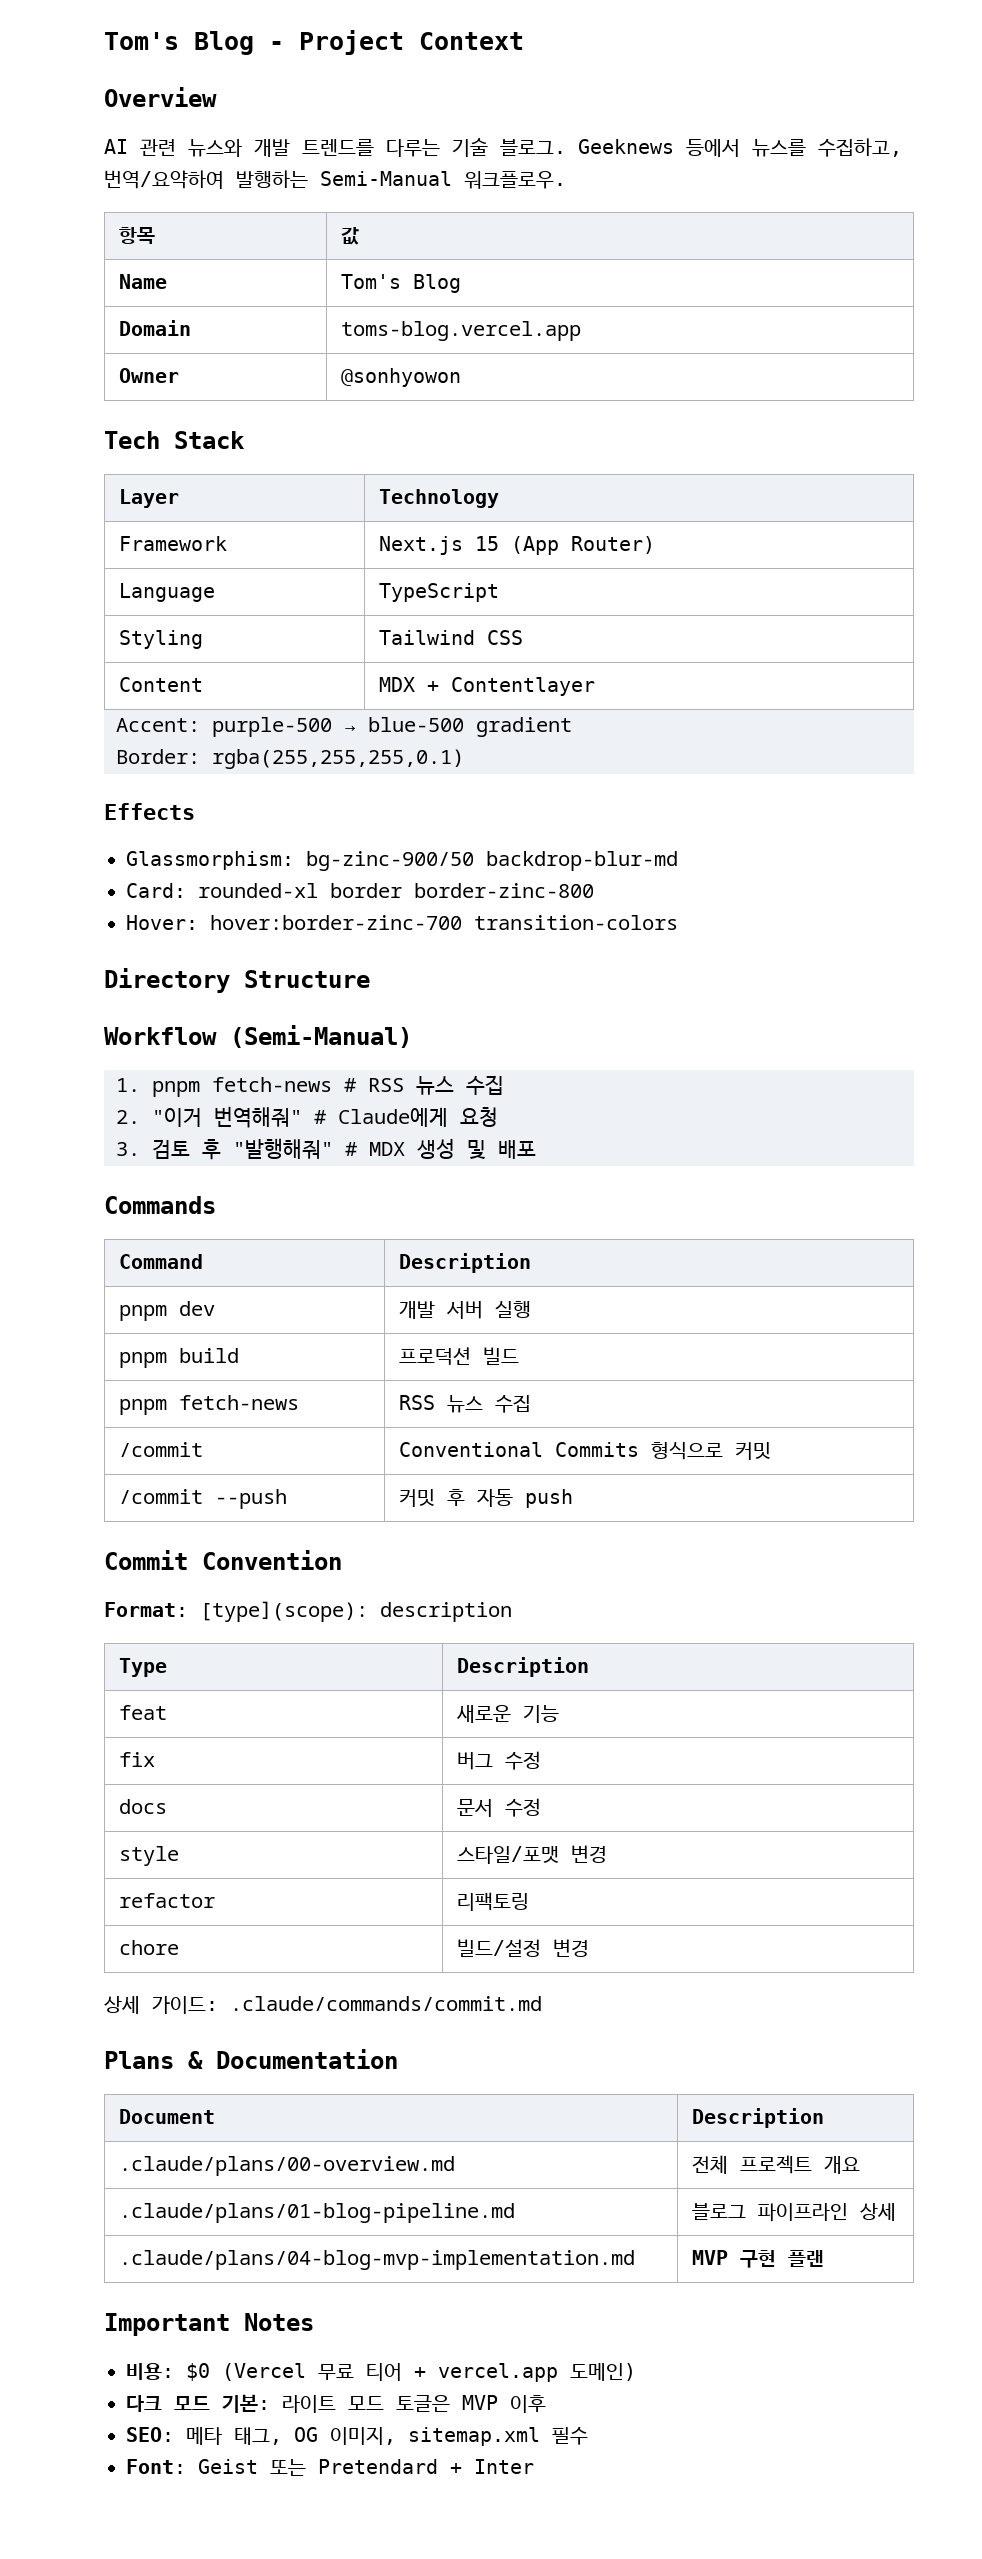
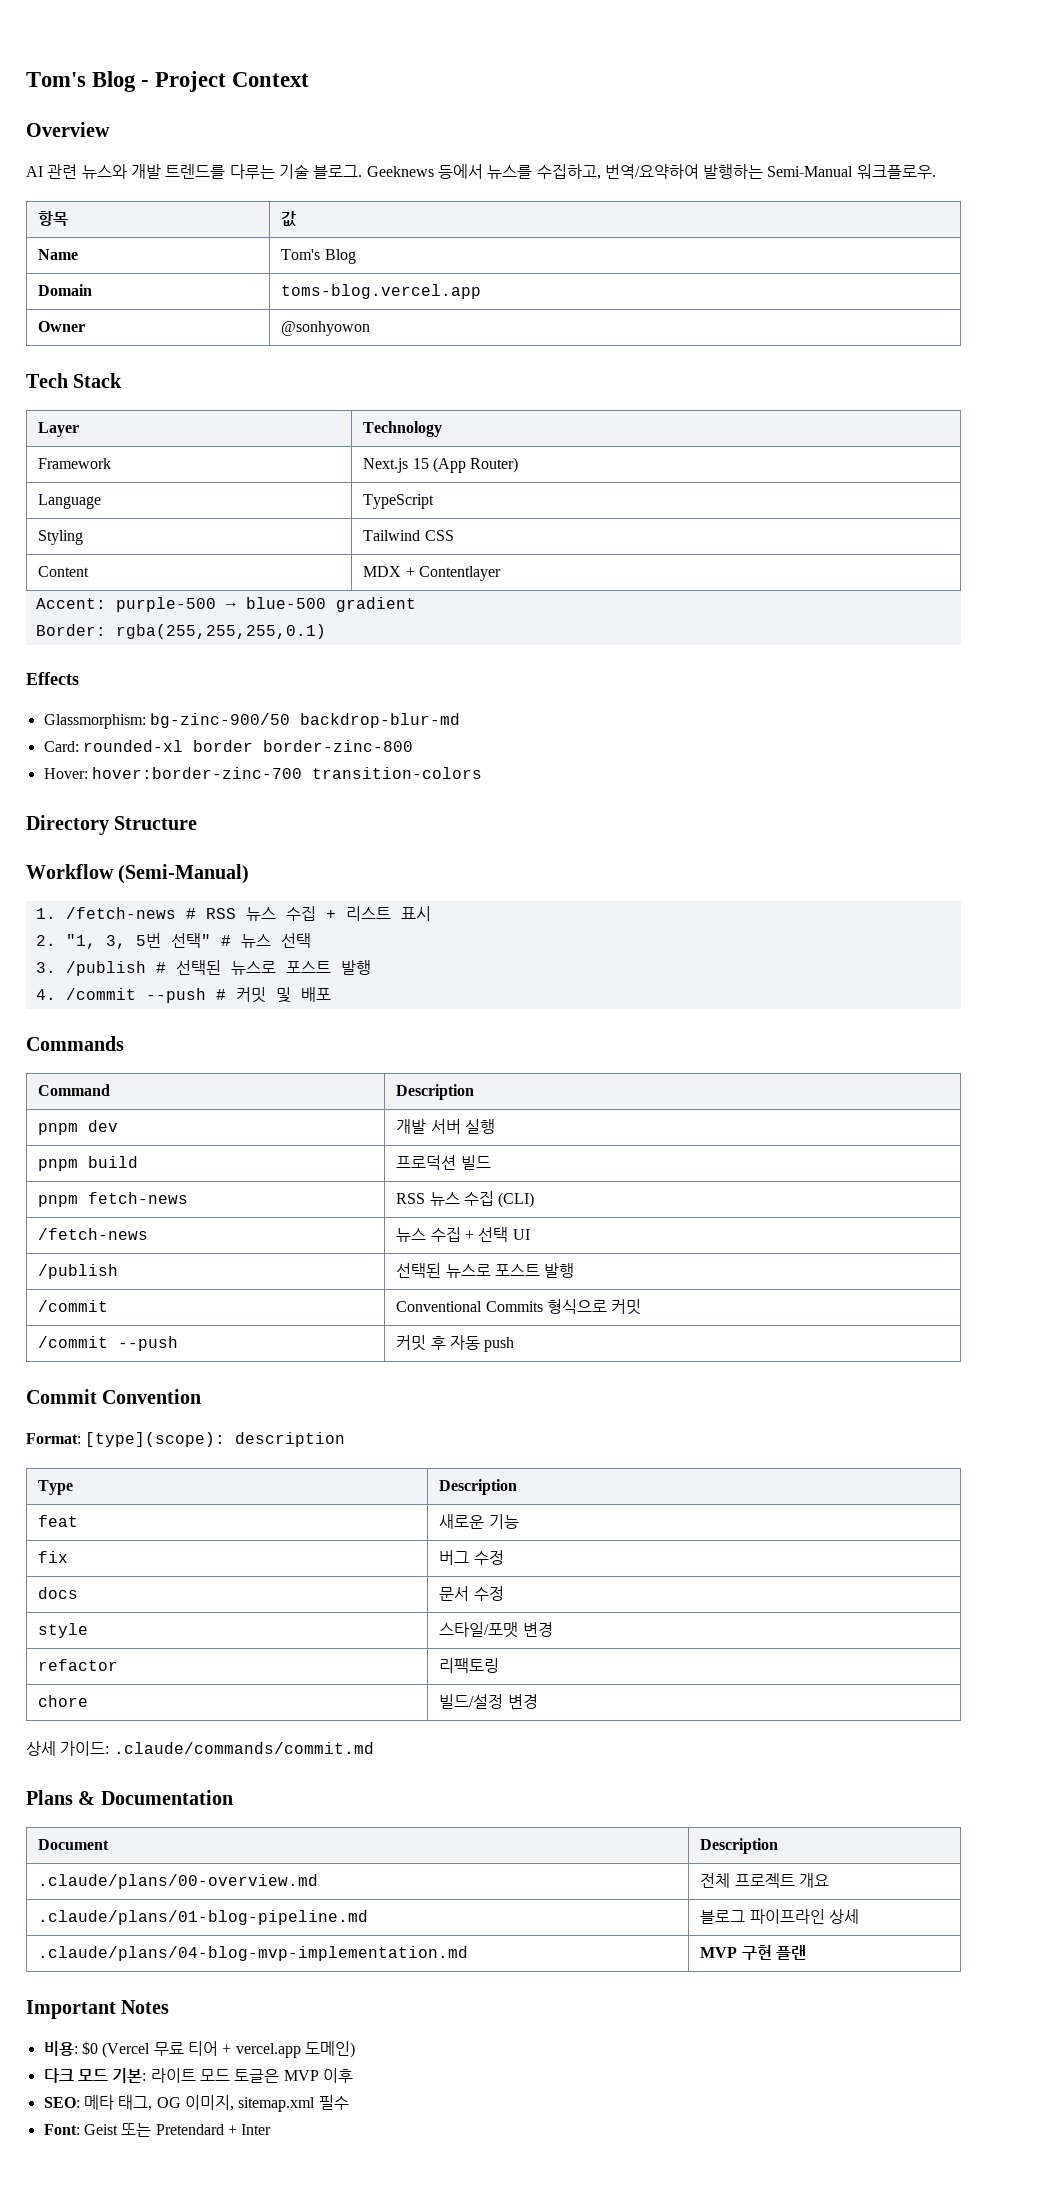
- 1. pnpm fetch-news # RSS 뉴스 수집
- 2. "이거 번역해줘" # Claude에게 요청
- 3. 검토 후 "발행해줘" # MDX 생성 및 배포
+ 1. /fetch-news # RSS 뉴스 수집 + 리스트 표시
+ 2. "1, 3, 5번 선택" # 뉴스 선택
+ 3. /publish # 선택된 뉴스로 포스트 발행
+ 4. /commit --push # 커밋 및 배포
- pnpm fetch-news | RSS 뉴스 수집
+ pnpm fetch-news | RSS 뉴스 수집 (CLI)
+ /fetch-news | 뉴스 수집 + 선택 UI
+ /publish | 선택된 뉴스로 포스트 발행

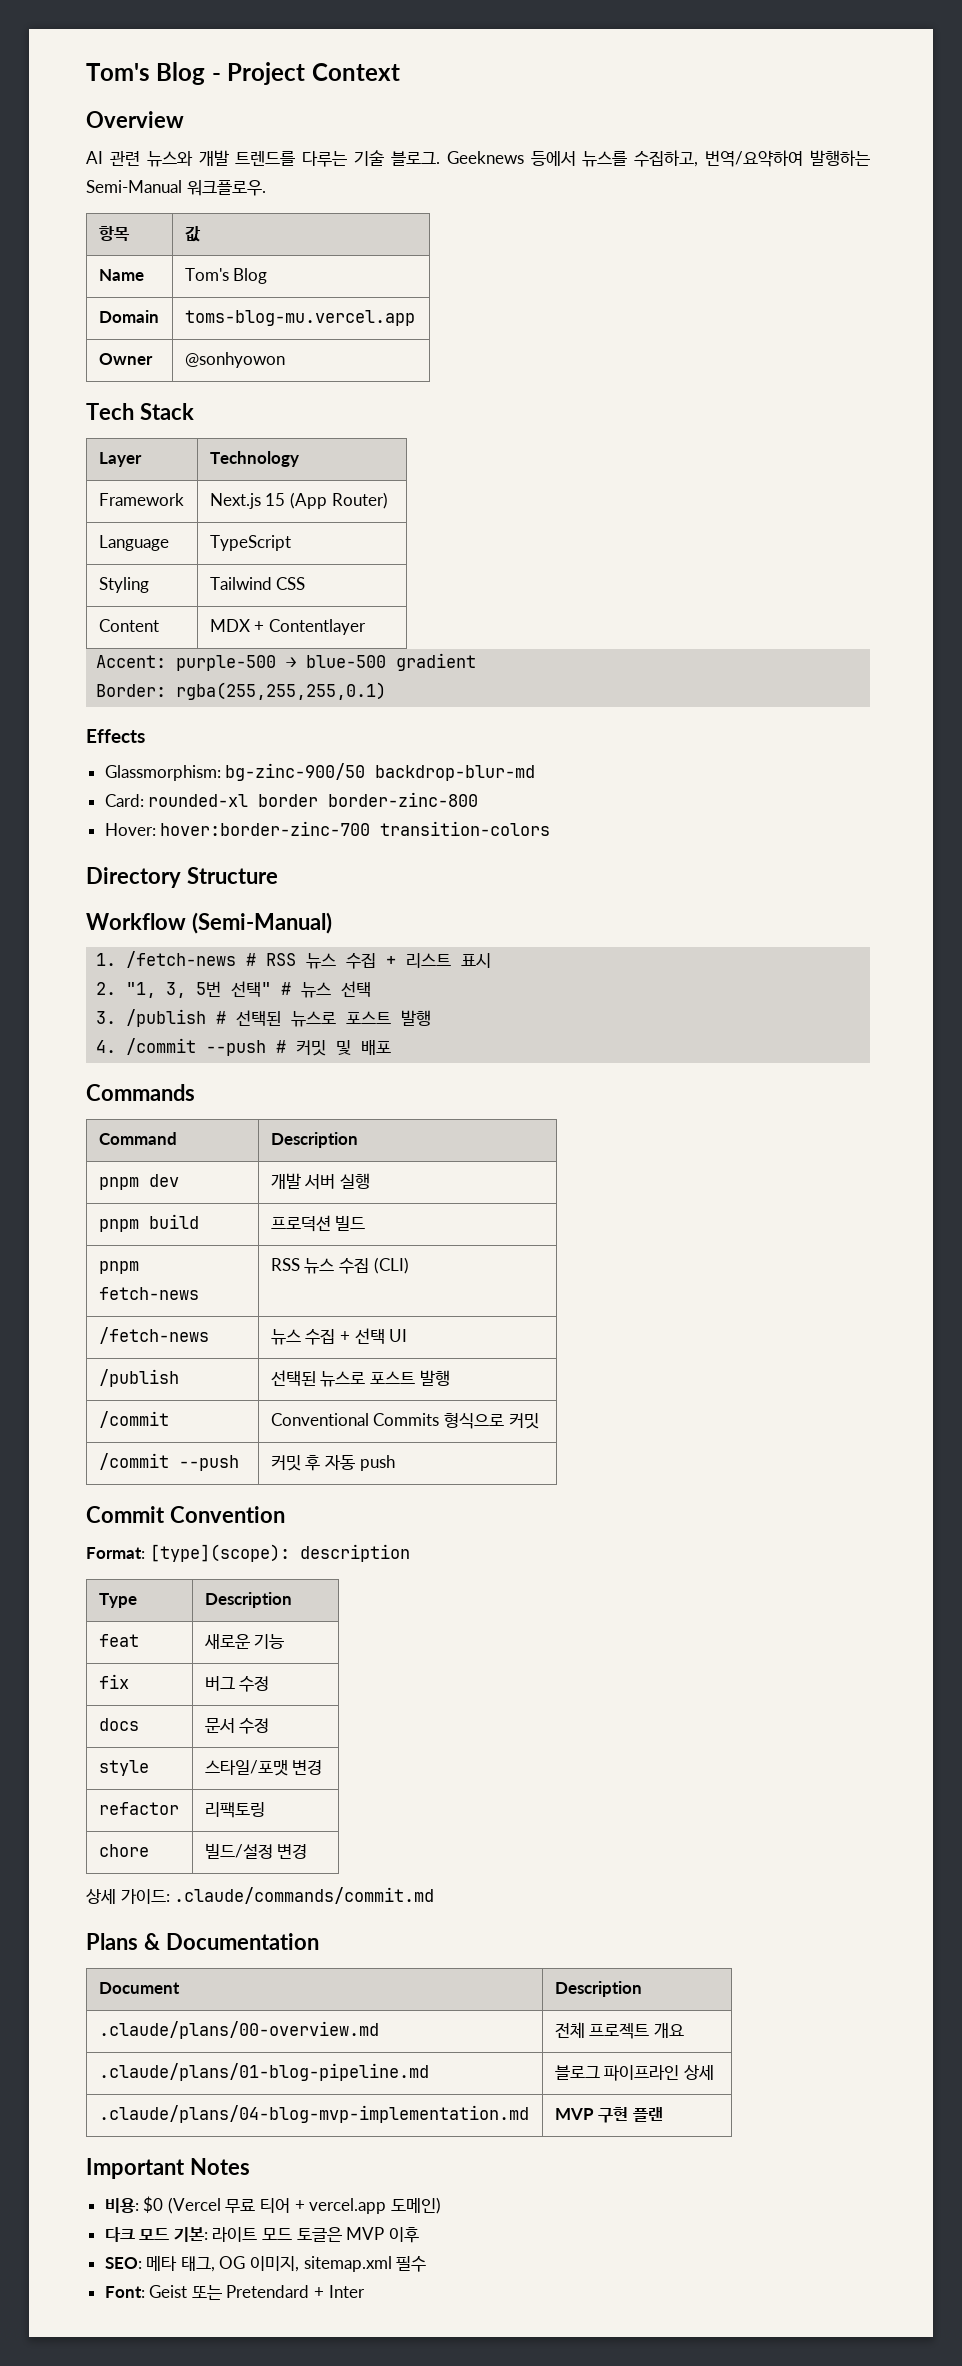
- Domain | toms-blog.vercel.app
+ Domain | toms-blog-mu.vercel.app

